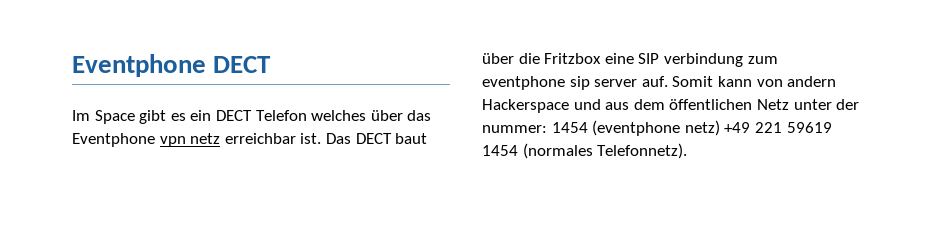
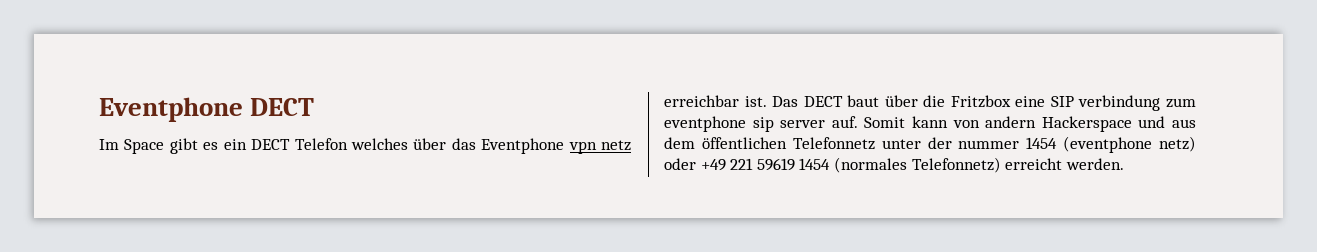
- Somit kann von andern Hackerspace und aus dem öffentlichen Netz unter der nummer: 1454 (eventphone netz) +49 221 59619 1454 (normales Telefonnetz).
+ Somit kann von andern Hackerspace und aus dem öffentlichen Telefonnetz unter der nummer 1454 (eventphone netz) oder +49 221 59619 1454 (normales Telefonnetz) erreicht werden.

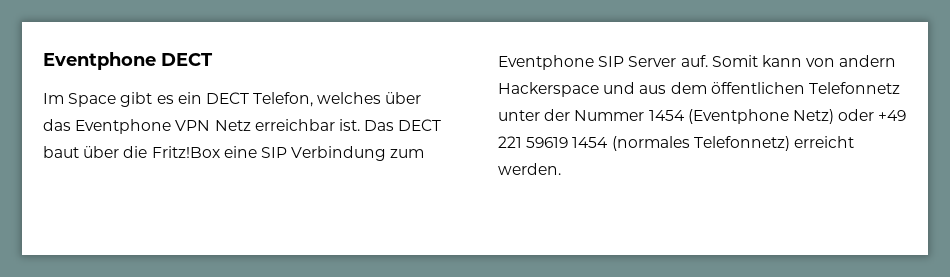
- Im Space gibt es ein DECT Telefon welches über das Eventphone vpn netz erreichbar ist.
+ Im Space gibt es ein DECT Telefon, welches über das Eventphone VPN Netz erreichbar ist.
- Das DECT baut über die Fritzbox eine SIP verbindung zum eventphone sip server auf.
+ Das DECT baut über die Fritz!Box eine SIP Verbindung zum Eventphone SIP Server auf.
- Somit kann von andern Hackerspace und aus dem öffentlichen Telefonnetz unter der nummer 1454 (eventphone netz) oder +49 221 59619 1454 (normales Telefonnetz) erreicht werden.
+ Somit kann von andern Hackerspace und aus dem öffentlichen Telefonnetz unter der Nummer 1454 (Eventphone Netz) oder +49 221 59619 1454 (normales Telefonnetz) erreicht werden.

